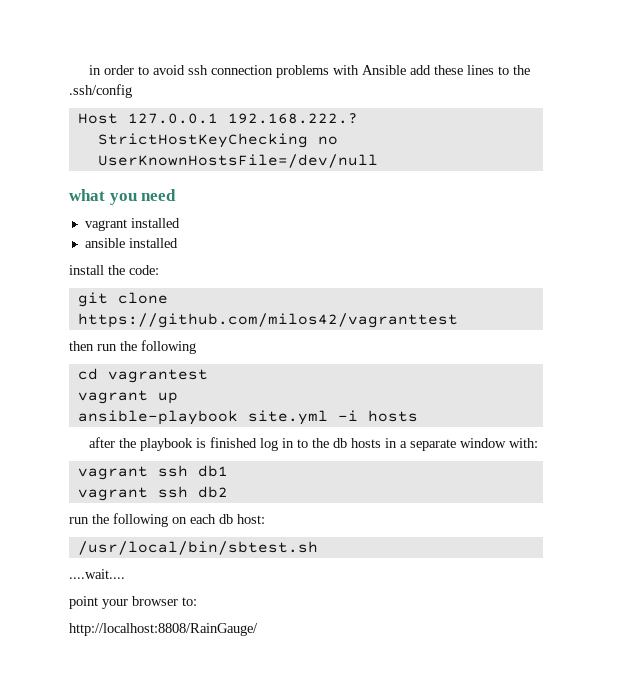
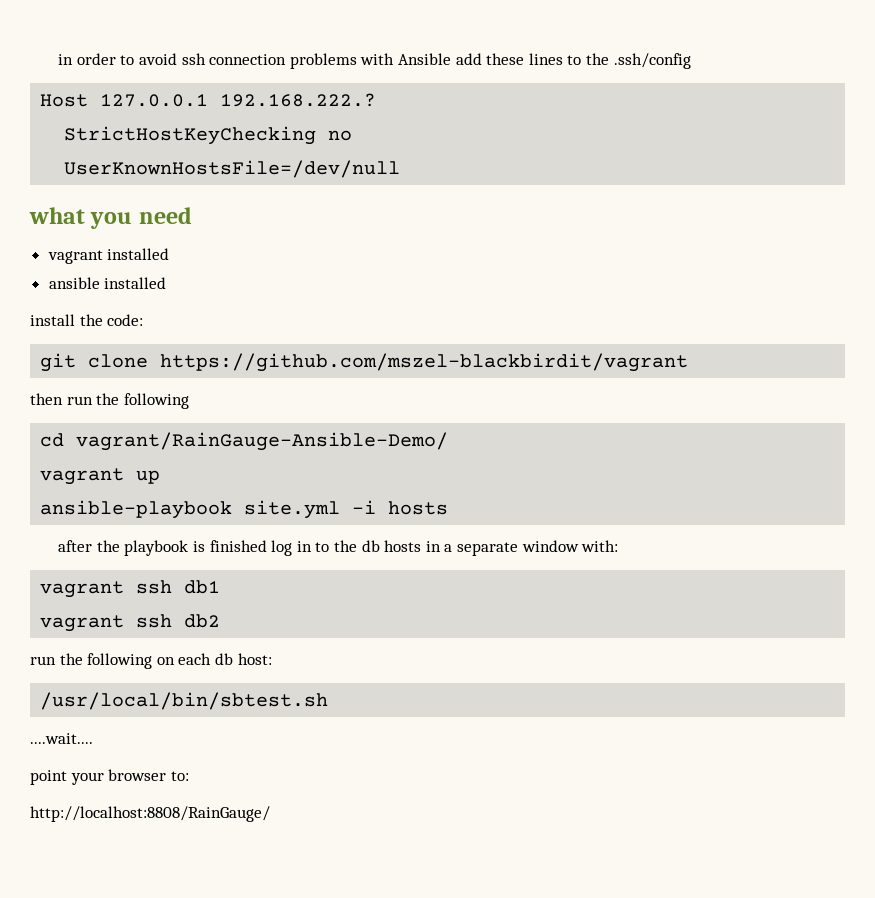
- git clone https://github.com/milos42/vagranttest
+ git clone https://github.com/mszel-blackbirdit/vagrant
- cd vagrantest
+ cd vagrant/RainGauge-Ansible-Demo/

